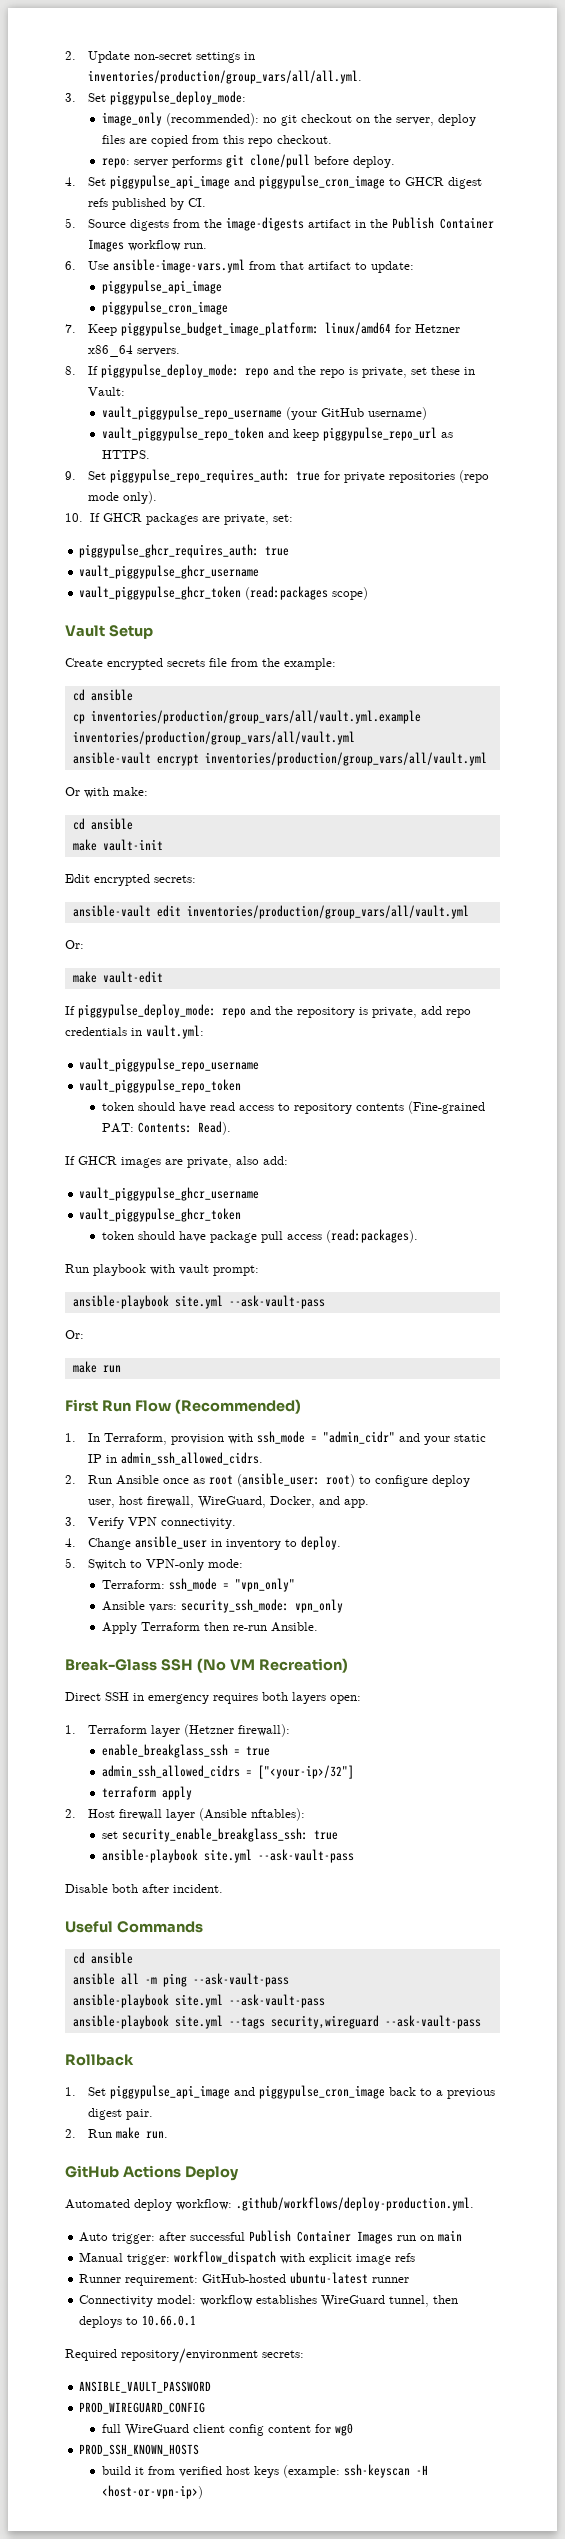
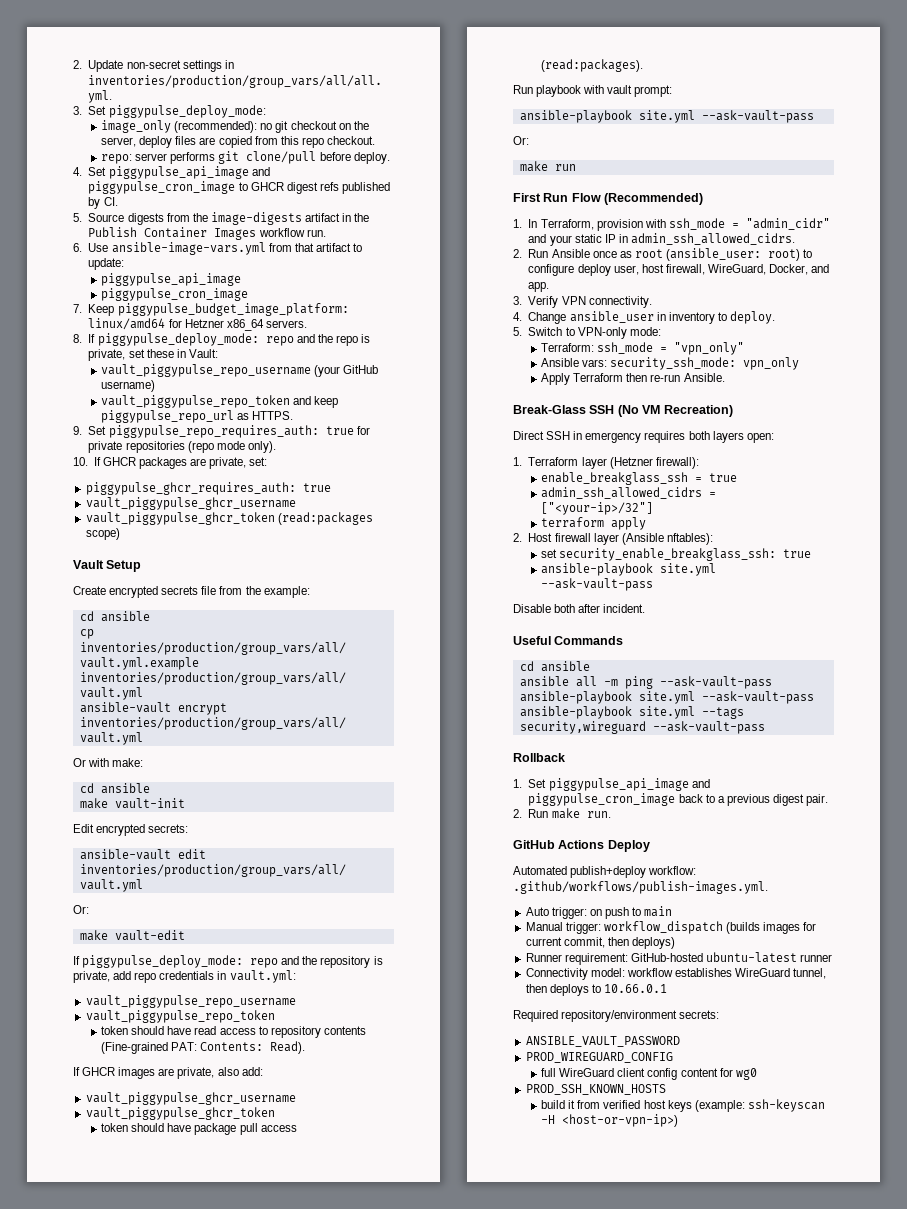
- Automated deploy workflow: .github/workflows/deploy-production.yml.
+ Automated publish+deploy workflow: .github/workflows/publish-images.yml.
- Auto trigger: after successful Publish Container Images run on main
- Manual trigger: workflow_dispatch with explicit image refs
+ Auto trigger: on push to main
+ Manual trigger: workflow_dispatch (builds images for current commit, then deploys)

